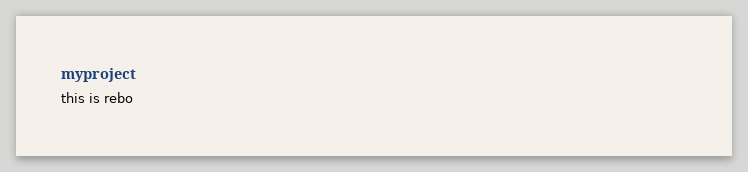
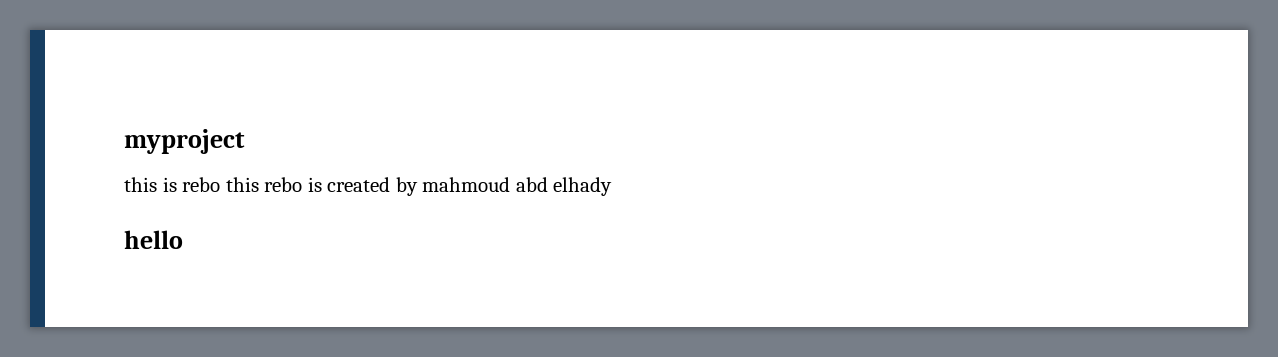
- this is rebo
+ this is rebo this rebo is created by mahmoud abd elhady
+ hello

